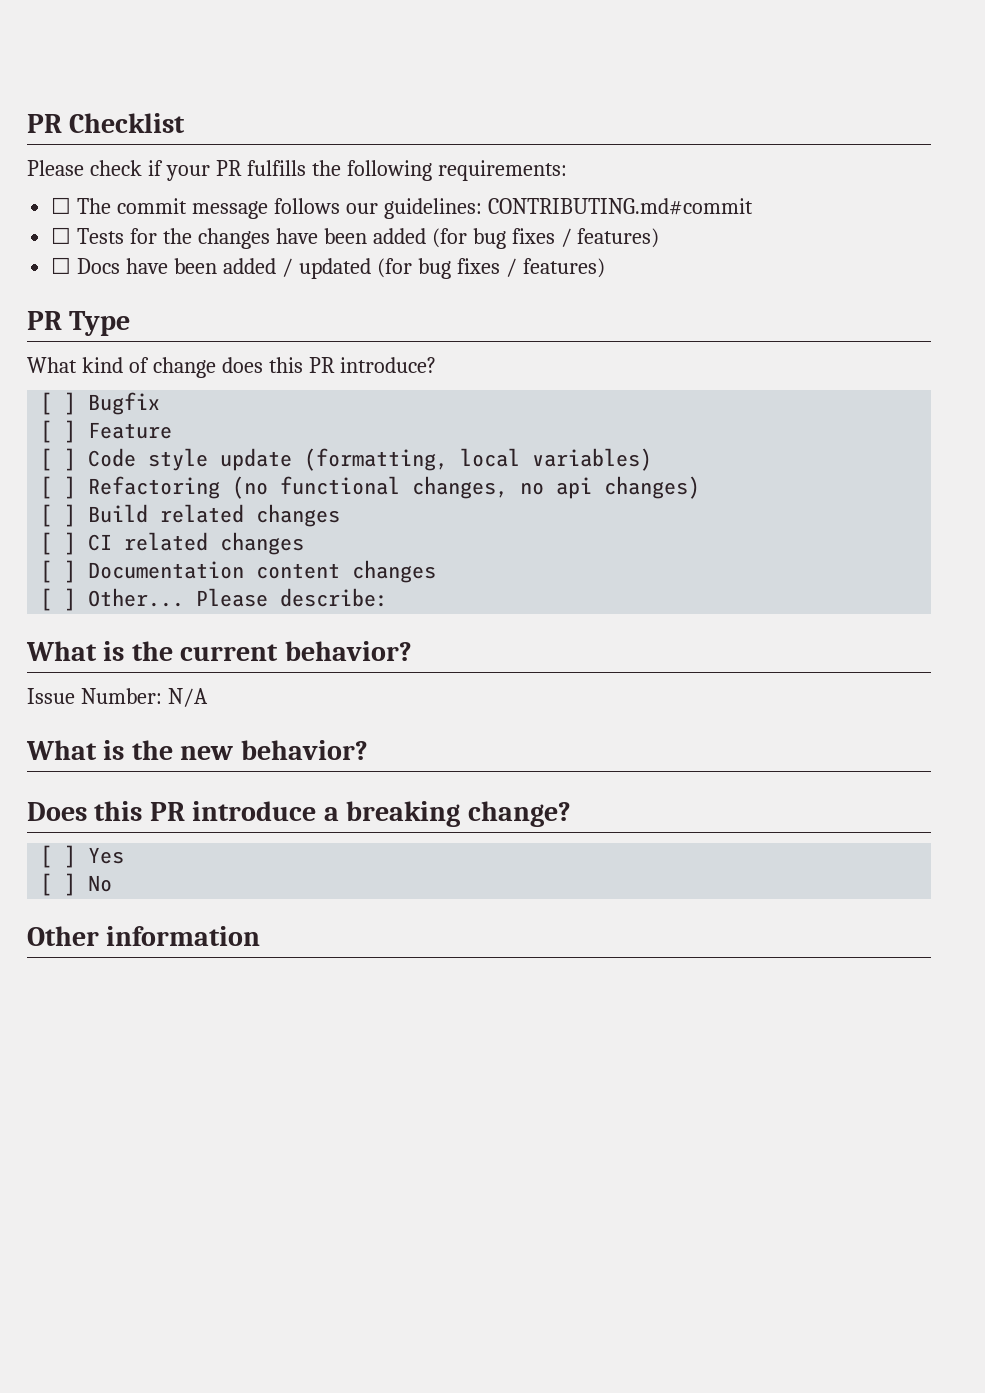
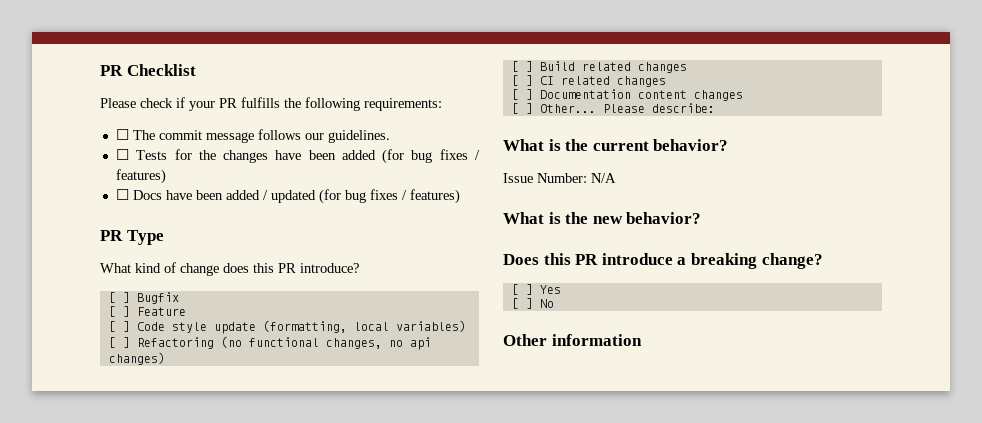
- ☐ The commit message follows our guidelines: CONTRIBUTING.md#commit
+ ☐ The commit message follows our guidelines.

